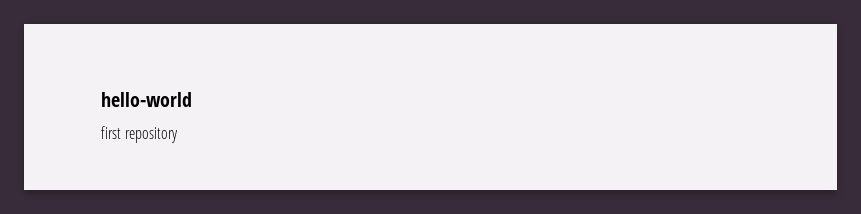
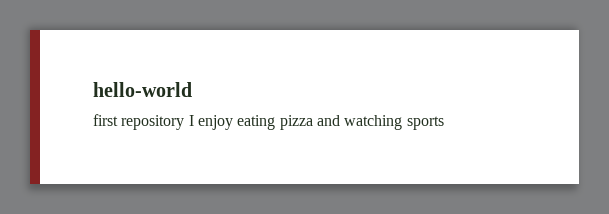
- first repository
+ first repository I enjoy eating pizza and watching sports

